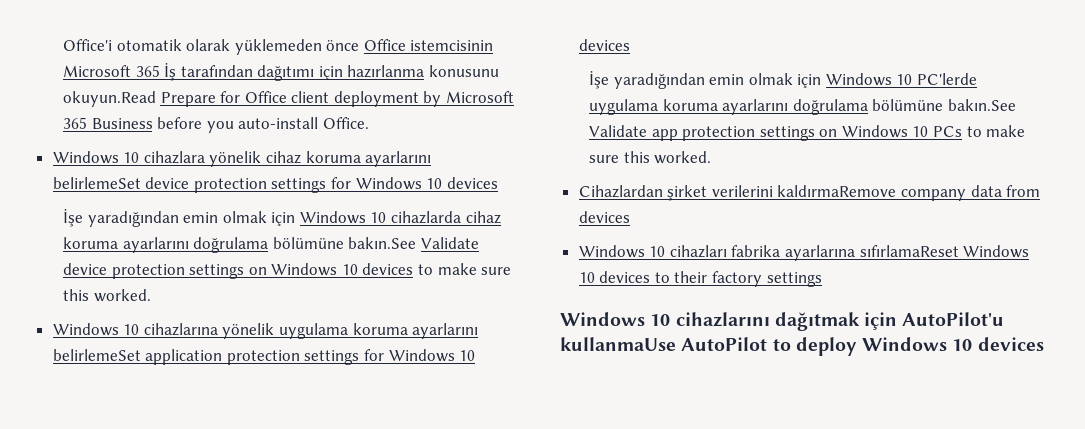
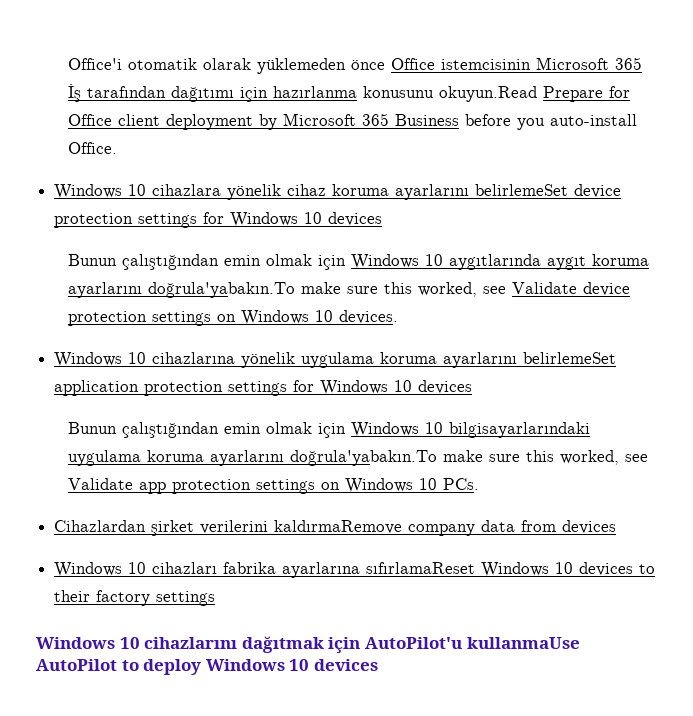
- İşe yaradığından emin olmak için Windows 10 cihazlarda cihaz koruma ayarlarını doğrulama bölümüne bakın.See Validate device protection settings on Windows 10 devices to make sure this worked.
+ Bunun çalıştığından emin olmak için Windows 10 aygıtlarında aygıt koruma ayarlarını doğrula'yabakın.To make sure this worked, see Validate device protection settings on Windows 10 devices.
- İşe yaradığından emin olmak için Windows 10 PC'lerde uygulama koruma ayarlarını doğrulama bölümüne bakın.See Validate app protection settings on Windows 10 PCs to make sure this worked.
+ Bunun çalıştığından emin olmak için Windows 10 bilgisayarlarındaki uygulama koruma ayarlarını doğrula'yabakın.To make sure this worked, see Validate app protection settings on Windows 10 PCs.

